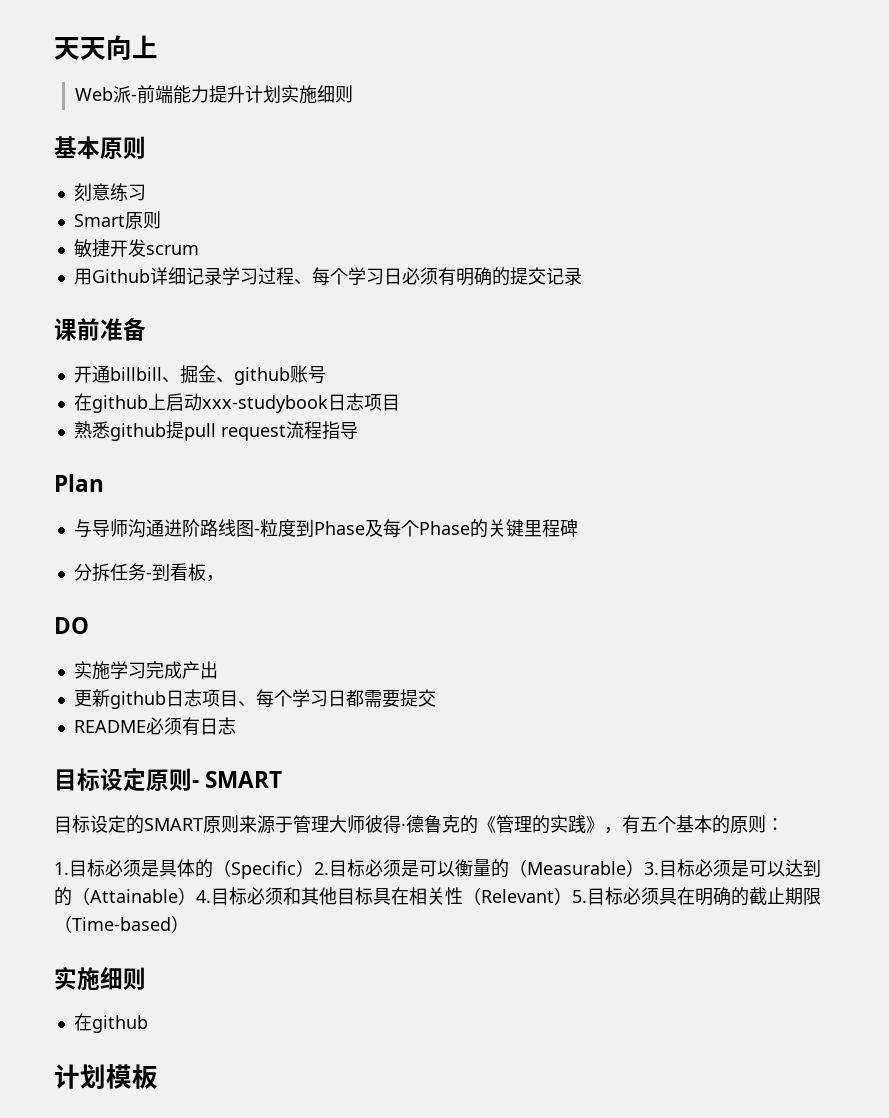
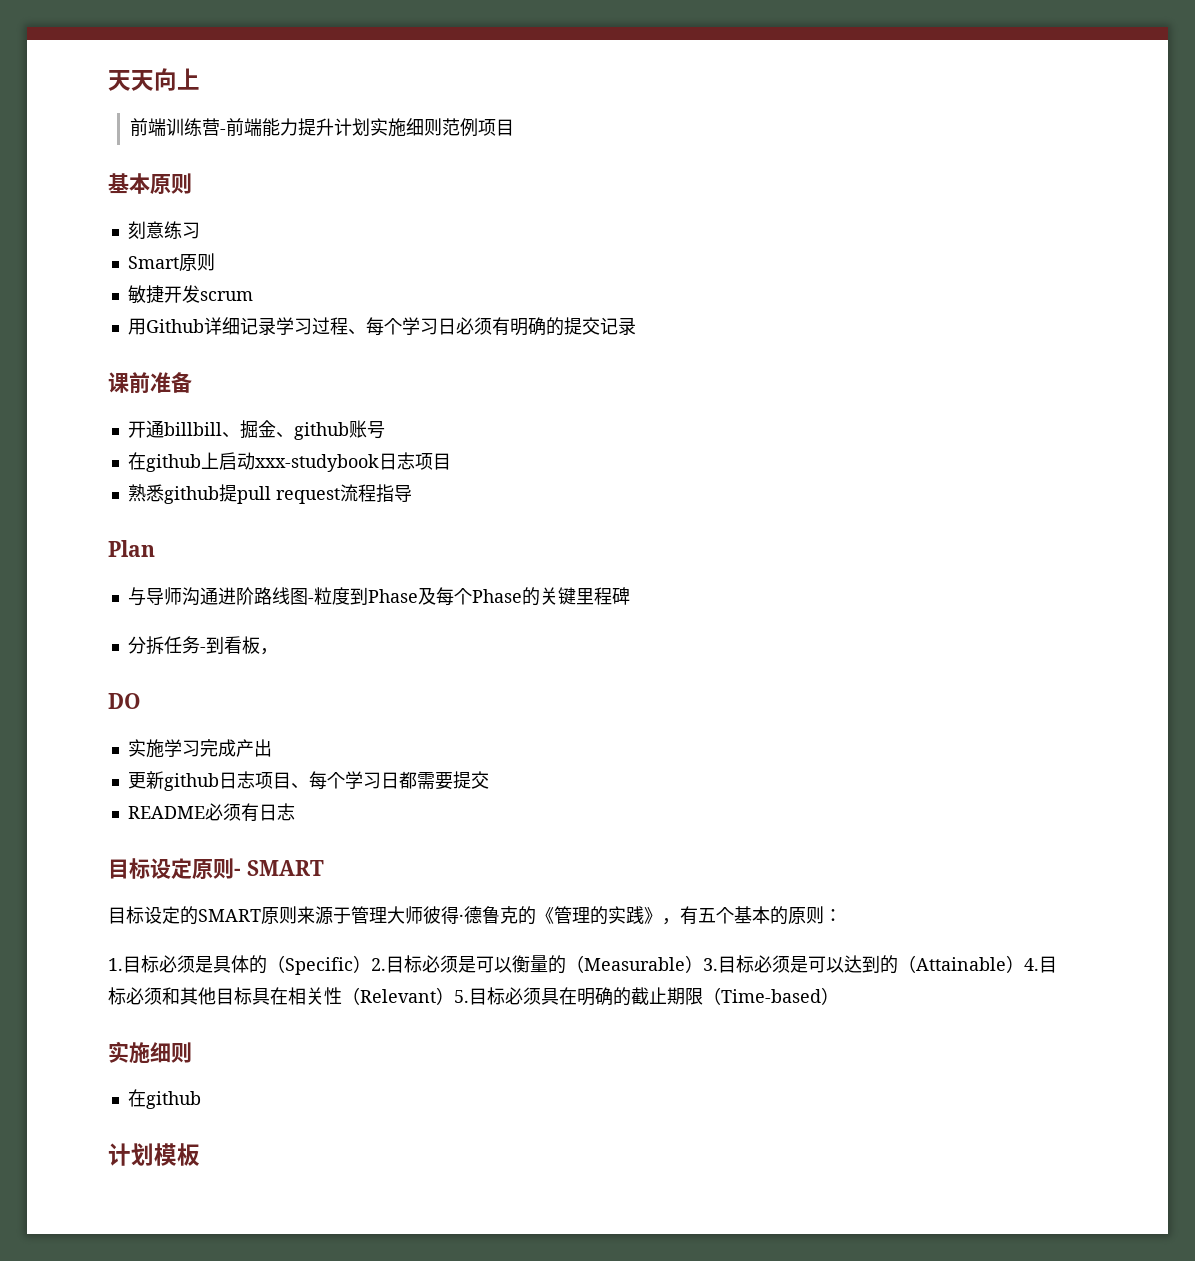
- Web派-前端能力提升计划实施细则
+ 前端训练营-前端能力提升计划实施细则范例项目

